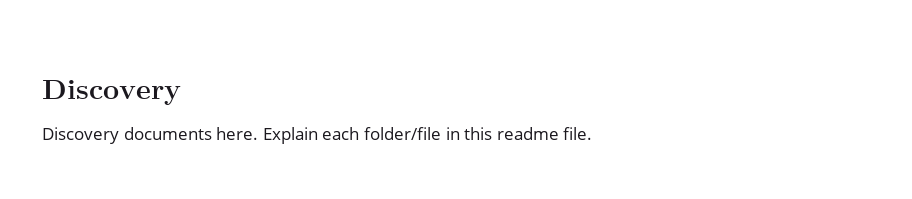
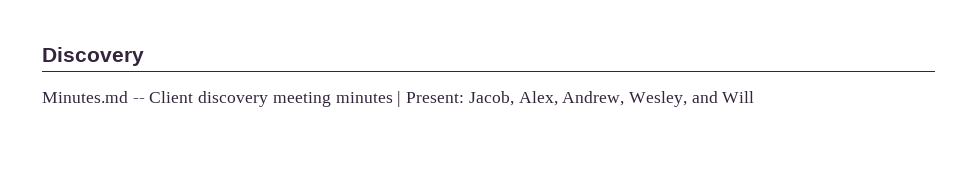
- Discovery documents here. Explain each folder/file in this readme file.
+ Minutes.md -- Client discovery meeting minutes | Present: Jacob, Alex, Andrew, Wesley, and Will

